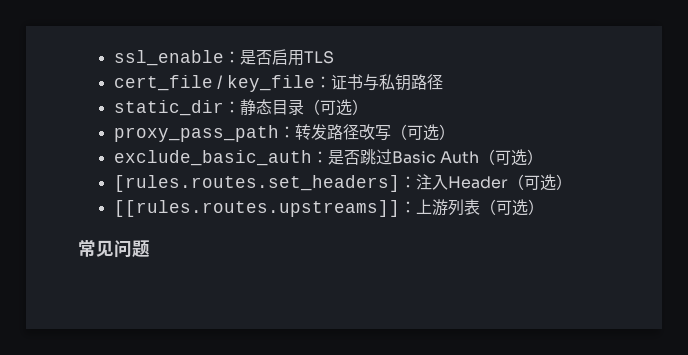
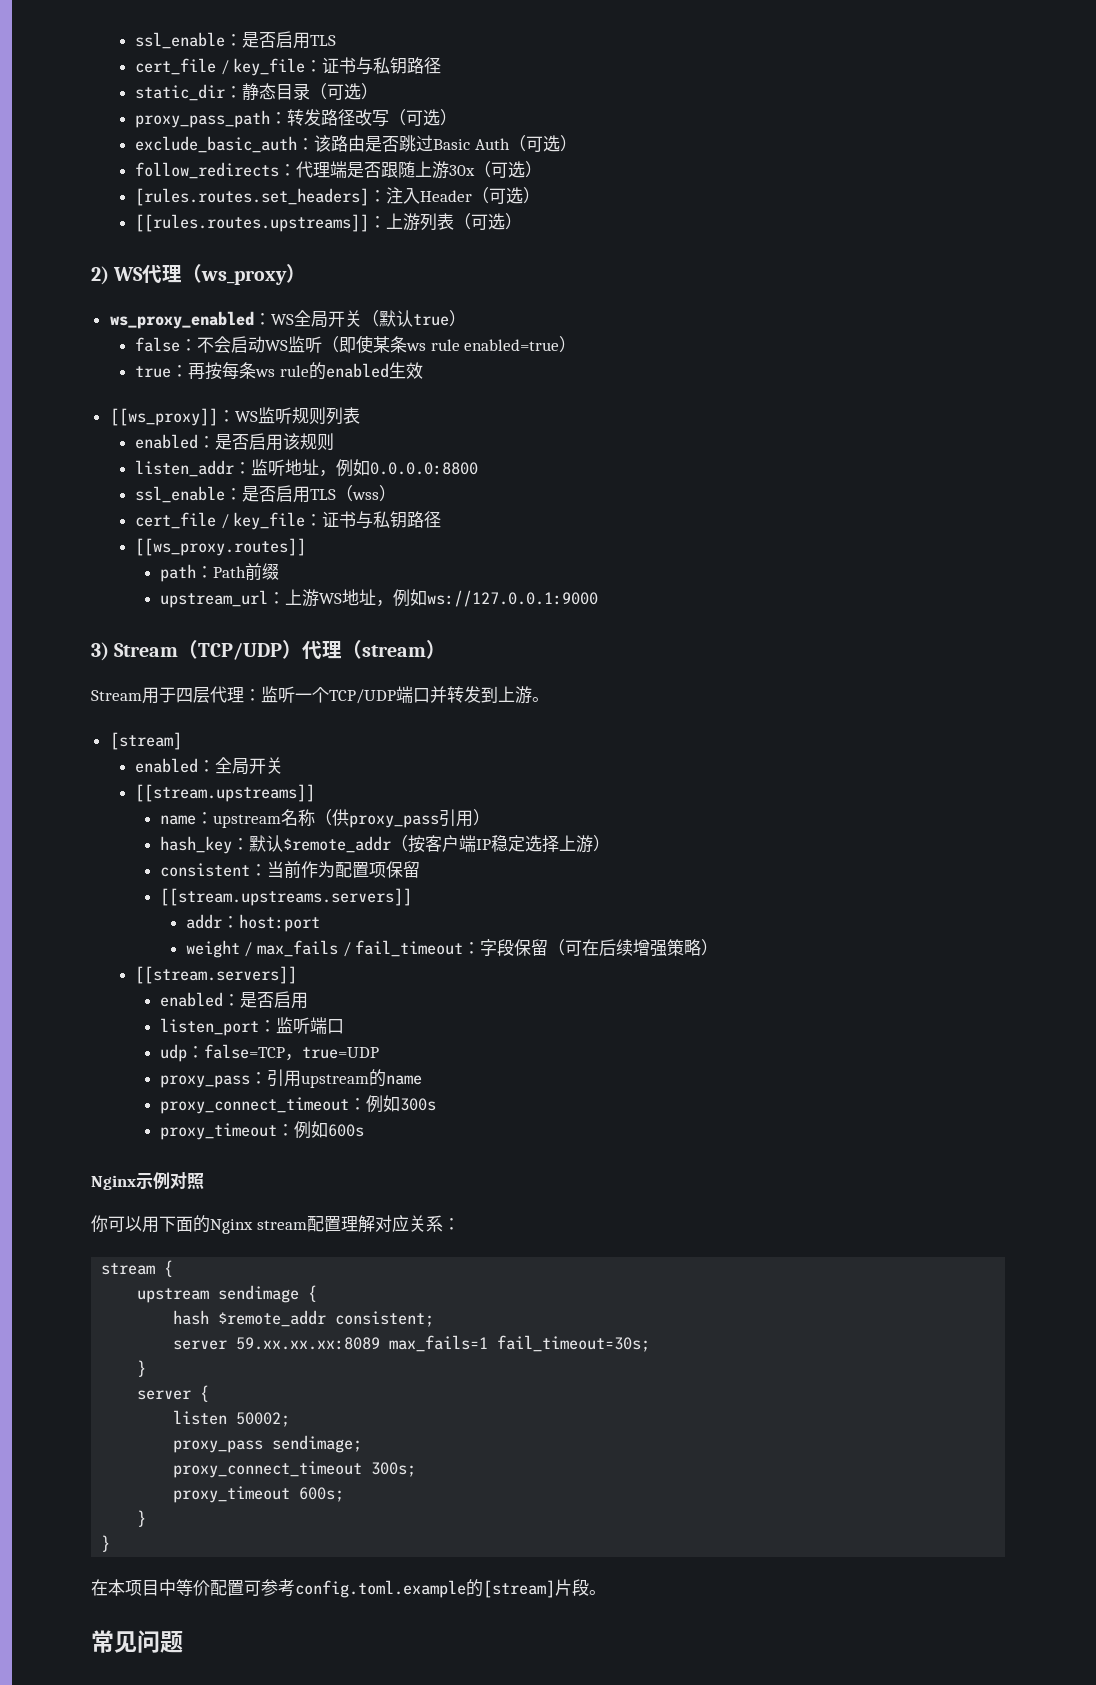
- exclude_basic_auth：是否跳过Basic Auth（可选）
+ exclude_basic_auth：该路由是否跳过Basic Auth（可选）
+ follow_redirects：代理端是否跟随上游30x（可选）
+ 2) WS代理（ws_proxy）
+ ws_proxy_enabled：WS全局开关（默认true）
+ false：不会启动WS监听（即使某条ws rule enabled=true）
+ true：再按每条ws rule的enabled生效
+ [[ws_proxy]]：WS监听规则列表
+ enabled：是否启用该规则
+ listen_addr：监听地址，例如0.0.0.0:8800
+ ssl_enable：是否启用TLS（wss）
+ cert_file / key_file：证书与私钥路径
+ [[ws_proxy.routes]]
+ path：Path前缀
+ upstream_url：上游WS地址，例如ws://127.0.0.1:9000
+ 3) Stream（TCP/UDP）代理（stream）
+ Stream用于四层代理：监听一个TCP/UDP端口并转发到上游。
+ [stream]
+ enabled：全局开关
+ [[stream.upstreams]]
+ name：upstream名称（供proxy_pass引用）
+ hash_key：默认$remote_addr（按客户端IP稳定选择上游）
+ consistent：当前作为配置项保留
+ [[stream.upstreams.servers]]
+ addr：host:port
+ weight / max_fails / fail_timeout：字段保留（可在后续增强策略）
+ [[stream.servers]]
+ enabled：是否启用
+ listen_port：监听端口
+ udp：false=TCP，true=UDP
+ proxy_pass：引用upstream的name
+ proxy_connect_timeout：例如300s
+ proxy_timeout：例如600s
+ Nginx示例对照
+ 你可以用下面的Nginx stream配置理解对应关系：
+ stream {
+ upstream sendimage {
+ hash $remote_addr consistent;
+ server 59.xx.xx.xx:8089 max_fails=1 fail_timeout=30s;
+ }
+ server {
+ listen 50002;
+ proxy_pass sendimage;
+ proxy_connect_timeout 300s;
+ proxy_timeout 600s;
+ }
+ }
+ 在本项目中等价配置可参考config.toml.example的[stream]片段。

